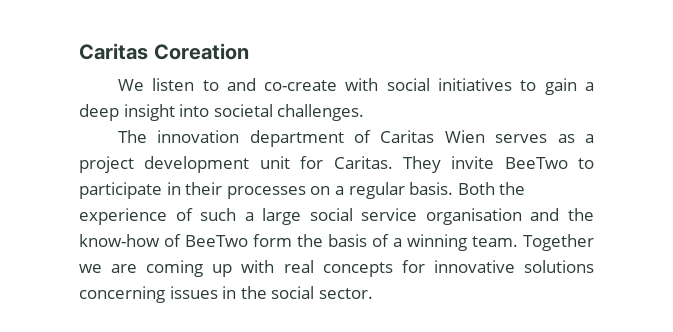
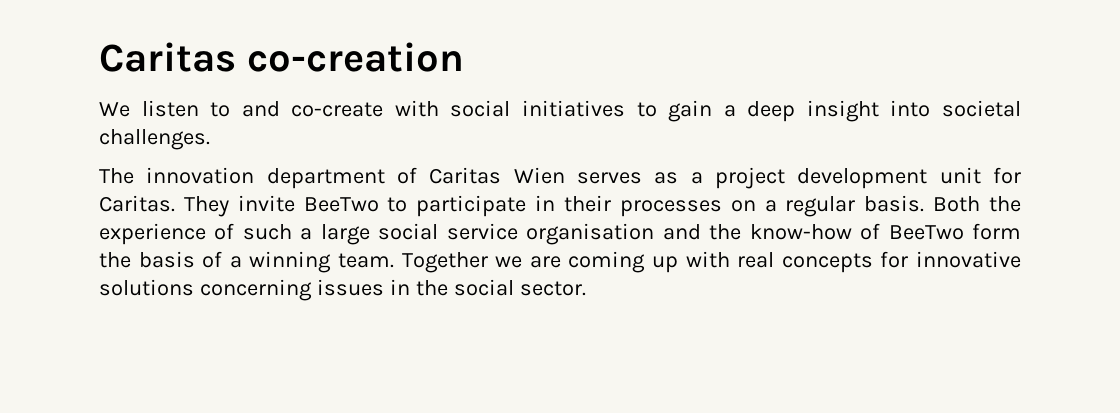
- Caritas Coreation
+ Caritas co-creation

